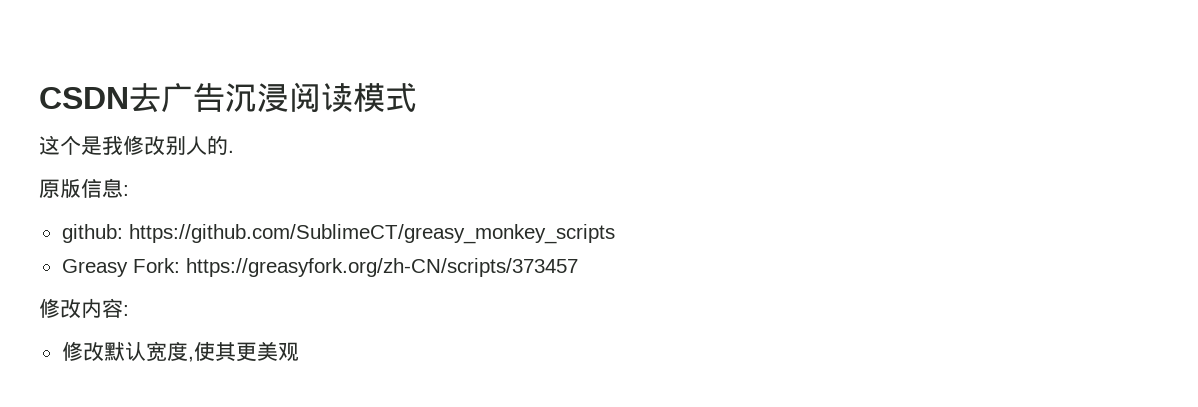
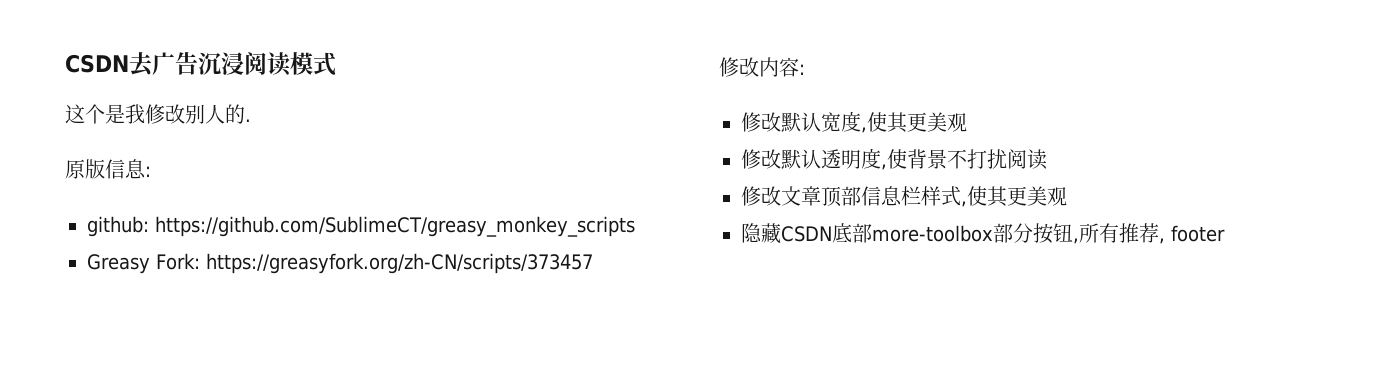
+ 修改默认透明度,使背景不打扰阅读
+ 修改文章顶部信息栏样式,使其更美观
+ 隐藏CSDN底部more-toolbox部分按钮,所有推荐, footer

